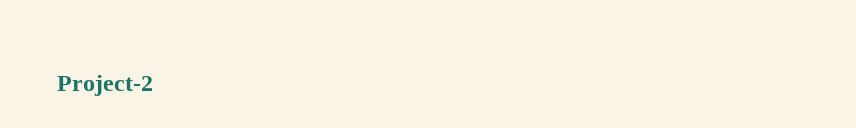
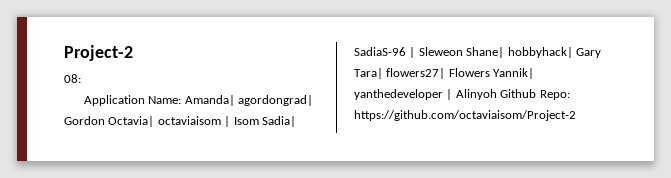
+ 08:
+ Application Name: Amanda| agordongrad| Gordon Octavia| octaviaisom | Isom Sadia| SadiaS-96 | Sleweon Shane| hobbyhack| Gary Tara| flowers27| Flowers Yannik| yanthedeveloper | Alinyoh Github Repo: https://github.com/octaviaisom/Project-2

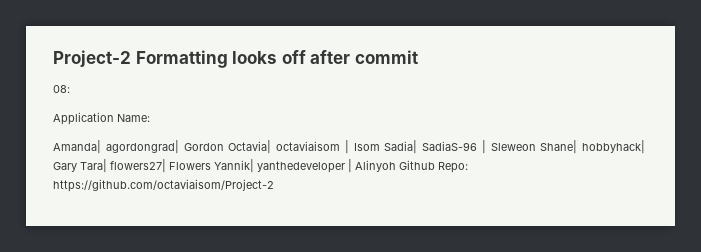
- Project-2
+ Project-2 Formatting looks off after commit
- Application Name: Amanda| agordongrad| Gordon Octavia| octaviaisom | Isom Sadia| SadiaS-96 | Sleweon Shane| hobbyhack| Gary Tara| flowers27| Flowers Yannik| yanthedeveloper | Alinyoh Github Repo: https://github.com/octaviaisom/Project-2
+ Application Name:
+ Amanda| agordongrad| Gordon Octavia| octaviaisom | Isom Sadia| SadiaS-96 | Sleweon Shane| hobbyhack| Gary Tara| flowers27| Flowers Yannik| yanthedeveloper | Alinyoh Github Repo: https://github.com/octaviaisom/Project-2

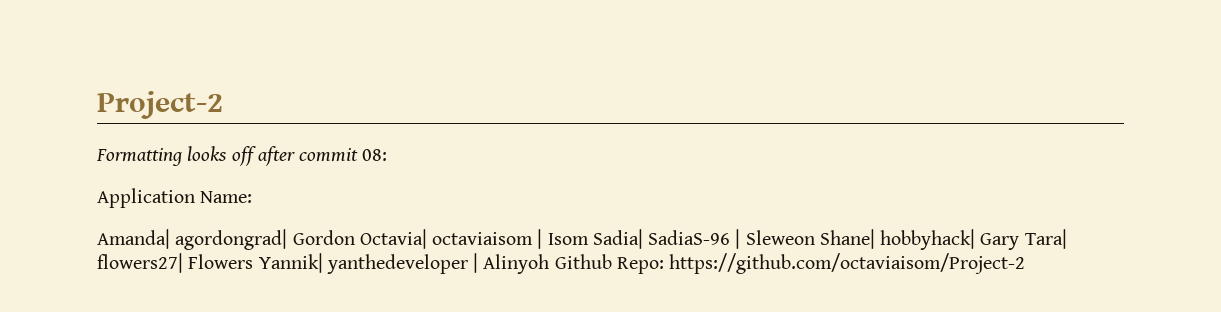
- Project-2 Formatting looks off after commit
- 08:
+ Project-2
+ Formatting looks off after commit 08:

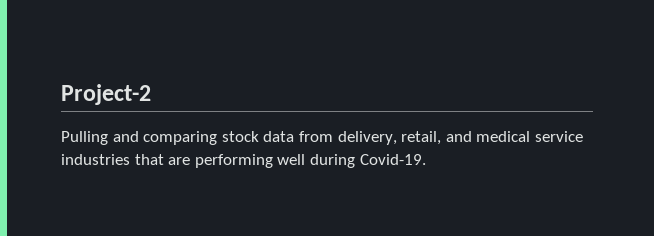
- Formatting looks off after commit 08:
- Application Name:
- Amanda| agordongrad| Gordon Octavia| octaviaisom | Isom Sadia| SadiaS-96 | Sleweon Shane| hobbyhack| Gary Tara| flowers27| Flowers Yannik| yanthedeveloper | Alinyoh Github Repo: https://github.com/octaviaisom/Project-2
+ Pulling and comparing stock data from delivery, retail, and medical service industries that are performing well during Covid-19.

